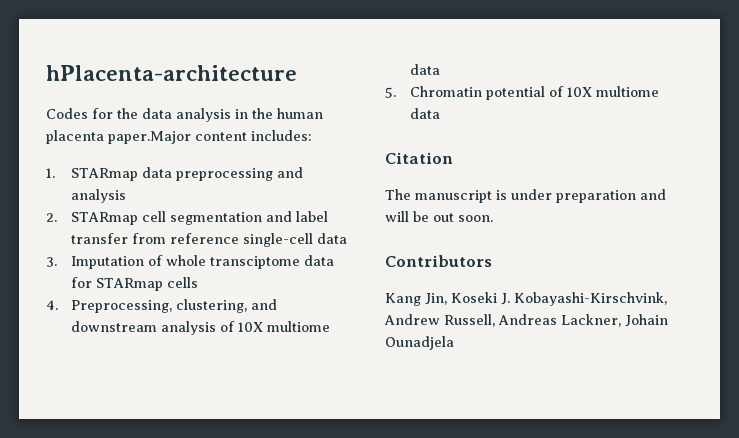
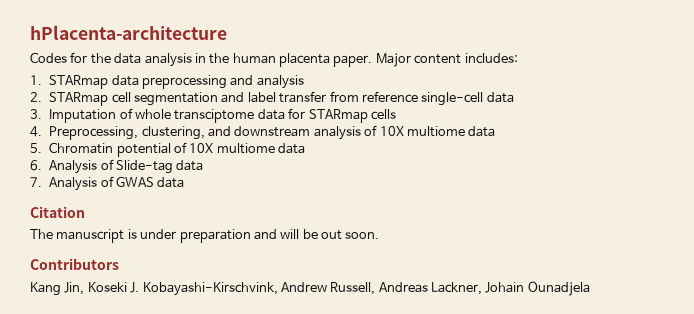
- Codes for the data analysis in the human placenta paper.Major content includes:
+ Codes for the data analysis in the human placenta paper. Major content includes:
+ 6. Analysis of Slide-tag data
+ 7. Analysis of GWAS data

